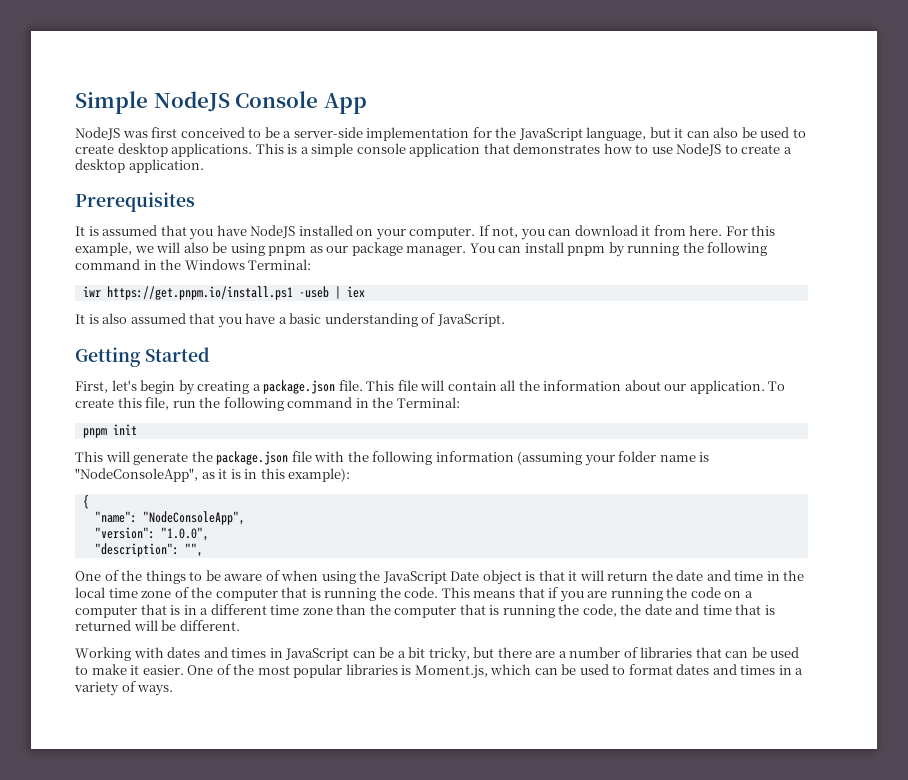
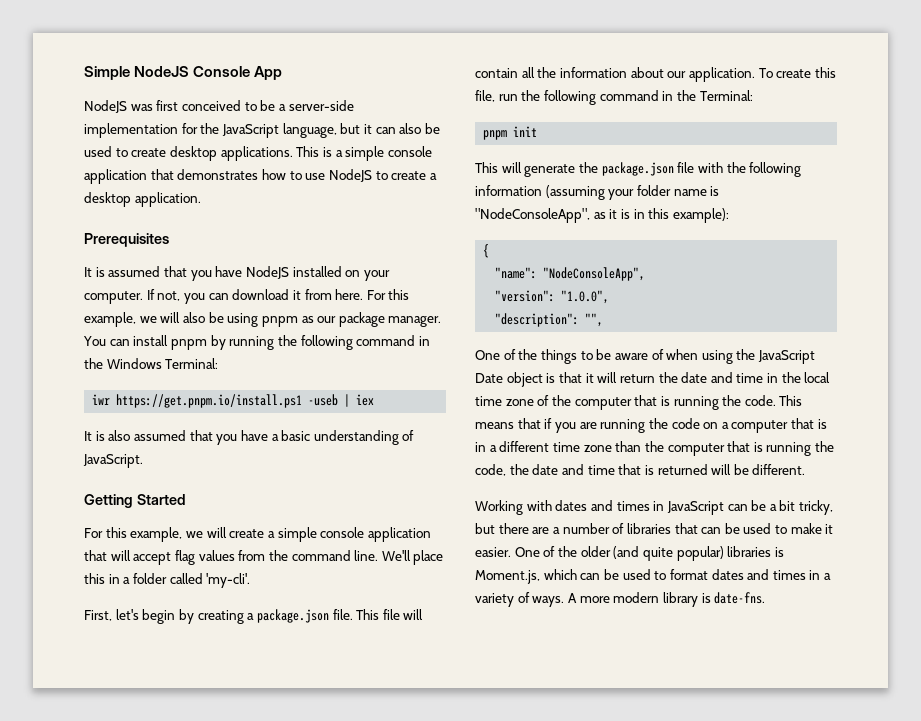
+ For this example, we will create a simple console application that will accept flag values from the command line. We'll place this in a folder called 'my-cli'.
- One of the most popular libraries is Moment.js, which can be used to format dates and times in a variety of ways.
+ One of the older (and quite popular) libraries is Moment.js, which can be used to format dates and times in a variety of ways.
+ A more modern library is date-fns.

